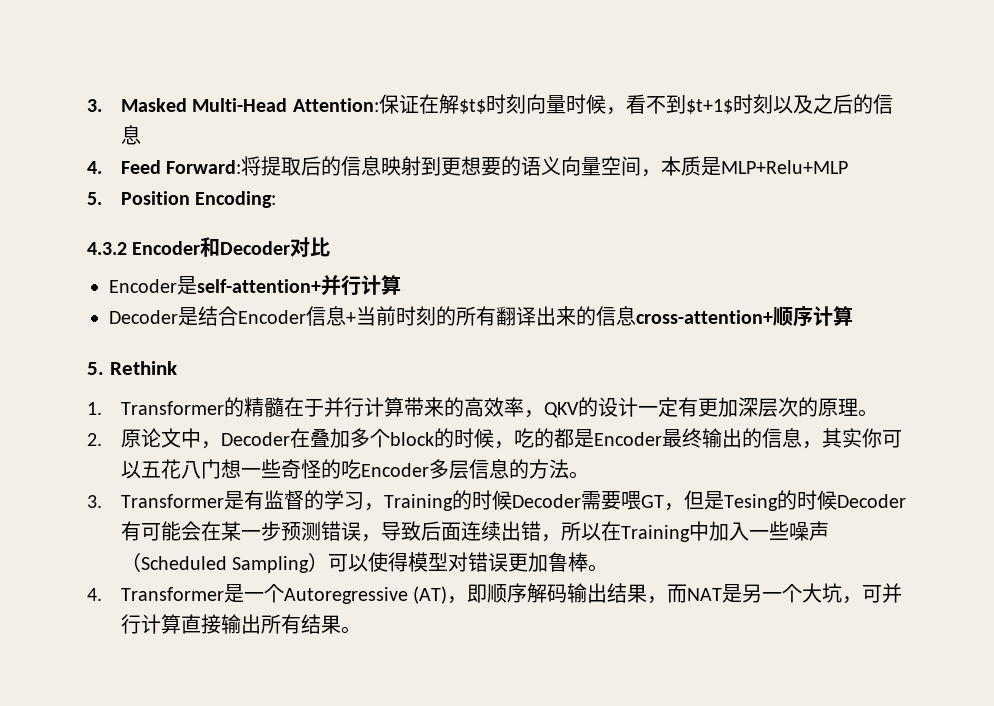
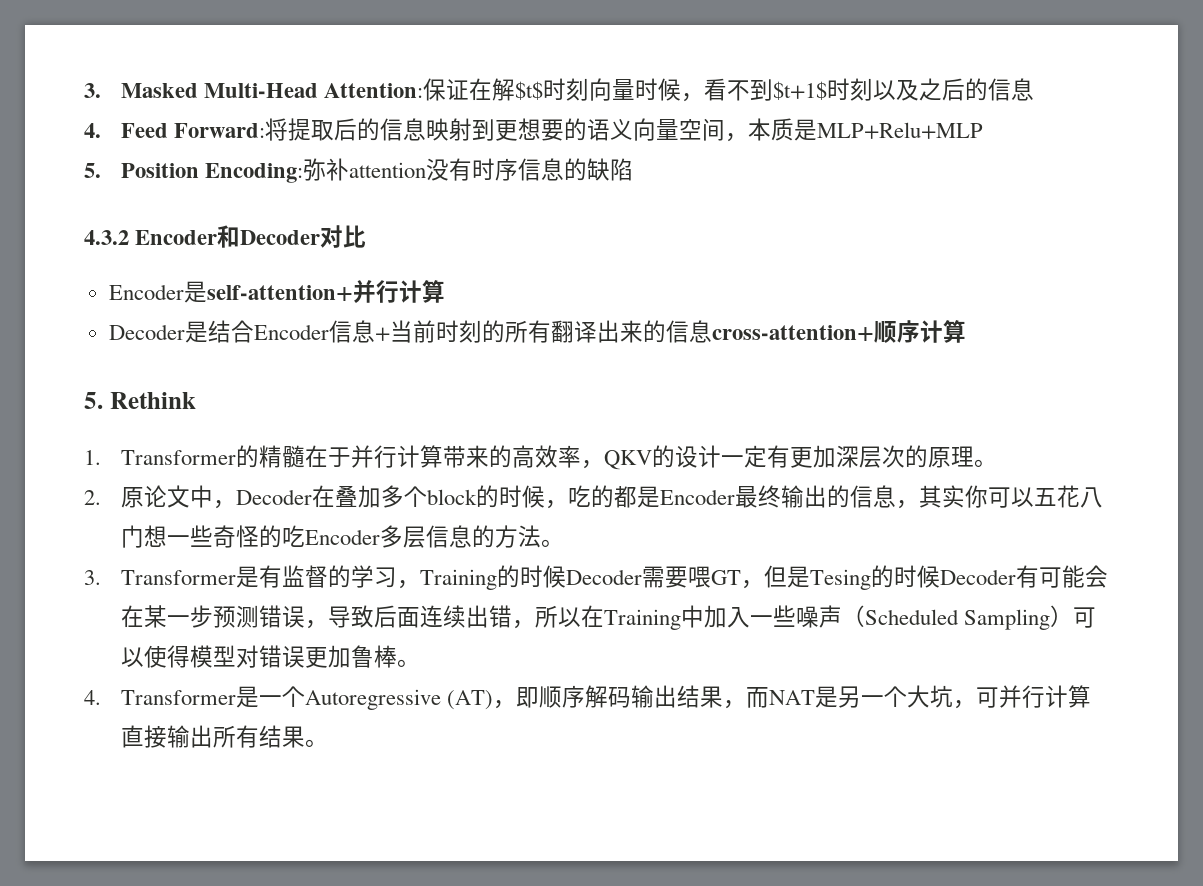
- 5. Position Encoding:
+ 5. Position Encoding:弥补attention没有时序信息的缺陷

